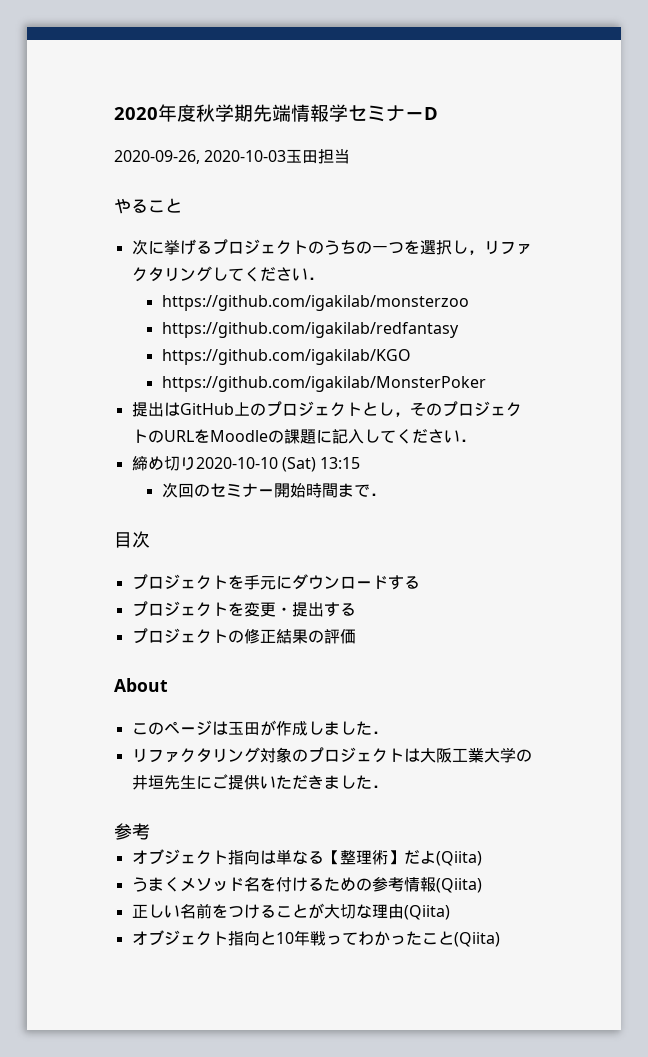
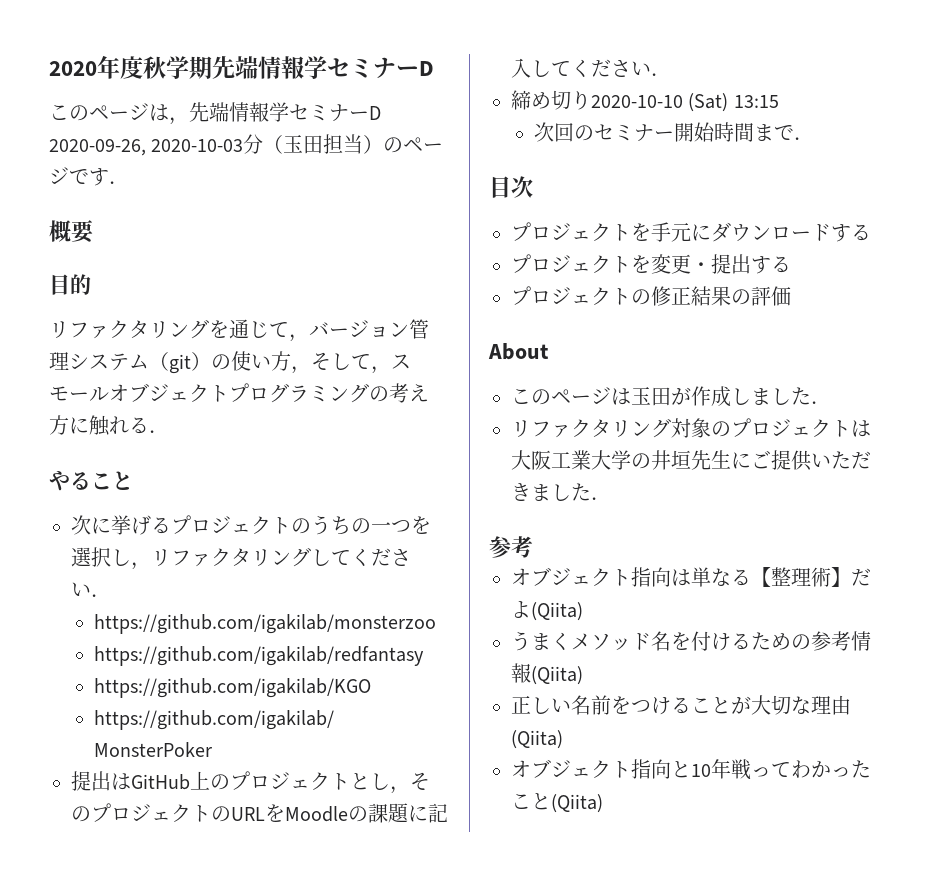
- 2020-09-26, 2020-10-03玉田担当
+ このページは，先端情報学セミナーD 2020-09-26, 2020-10-03分（玉田担当）のページです．
+ 概要
+ 目的
+ リファクタリングを通じて，バージョン管理システム（git）の使い方，そして，スモールオブジェクトプログラミングの考え方に触れる．

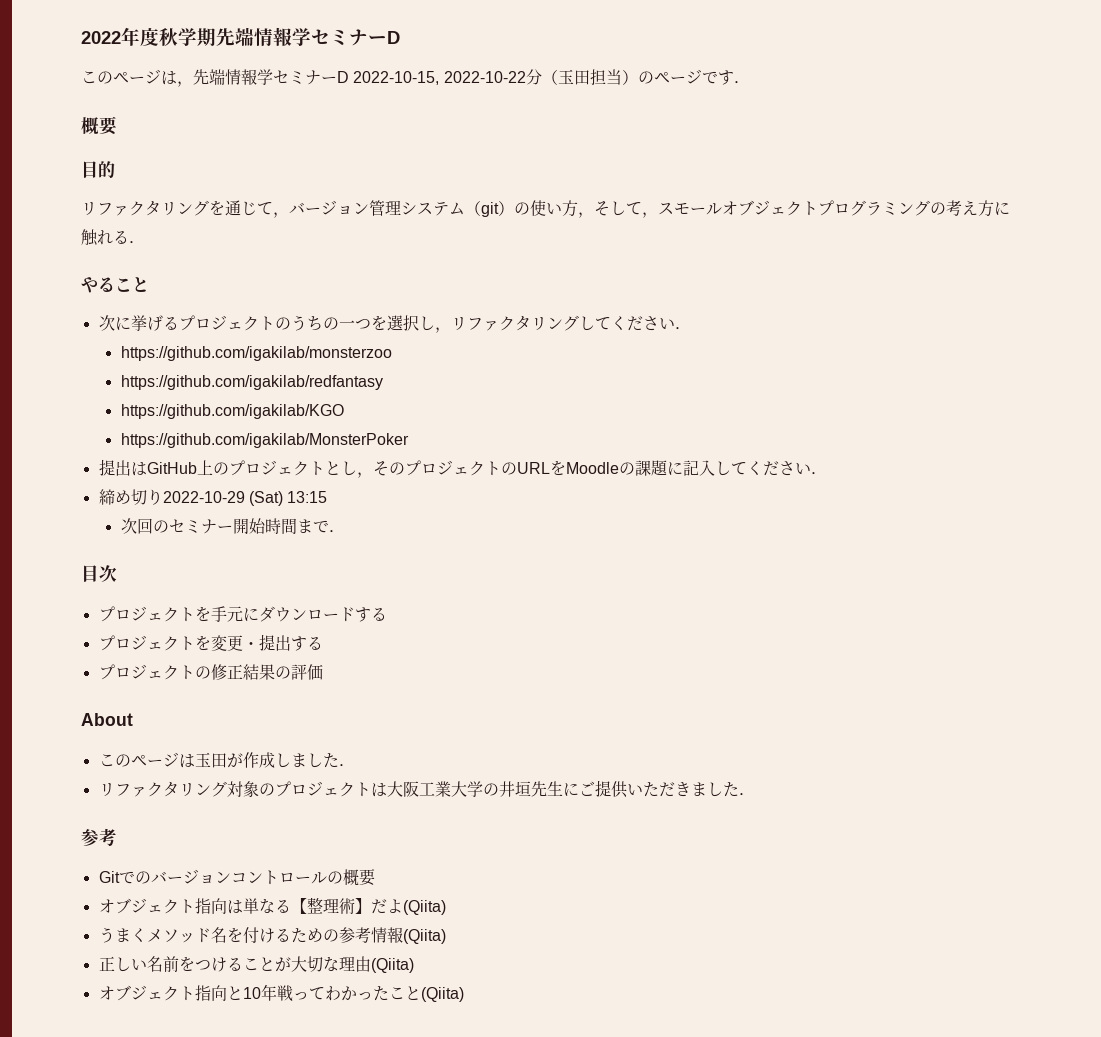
- 2020年度秋学期先端情報学セミナーD
+ 2022年度秋学期先端情報学セミナーD
- このページは，先端情報学セミナーD 2020-09-26, 2020-10-03分（玉田担当）のページです．
+ このページは，先端情報学セミナーD 2022-10-15, 2022-10-22分（玉田担当）のページです．
- 締め切り2020-10-10 (Sat) 13:15
+ 締め切り2022-10-29 (Sat) 13:15
+ Gitでのバージョンコントロールの概要

